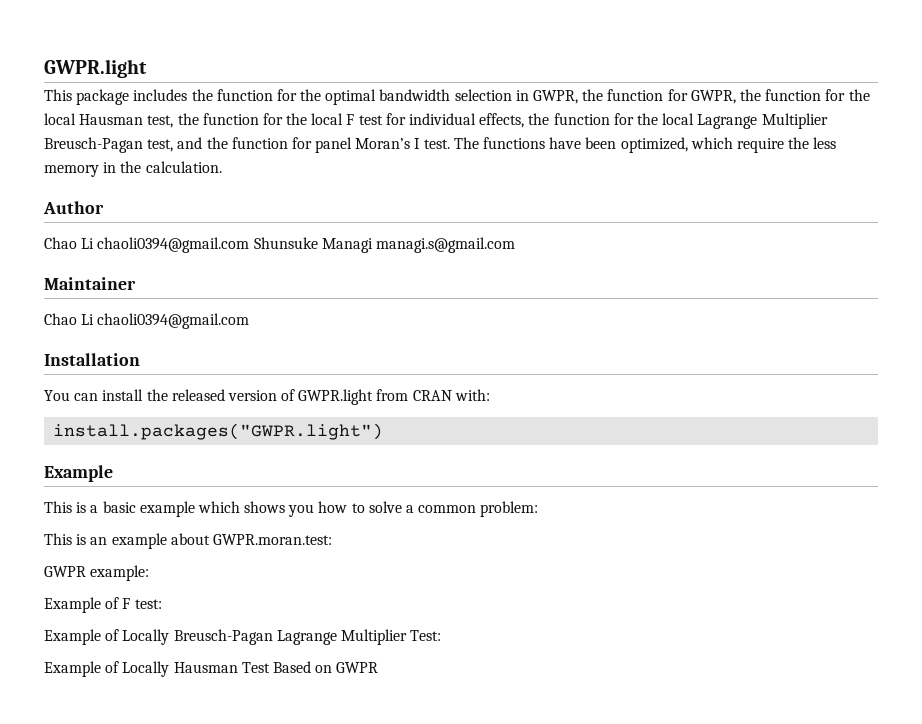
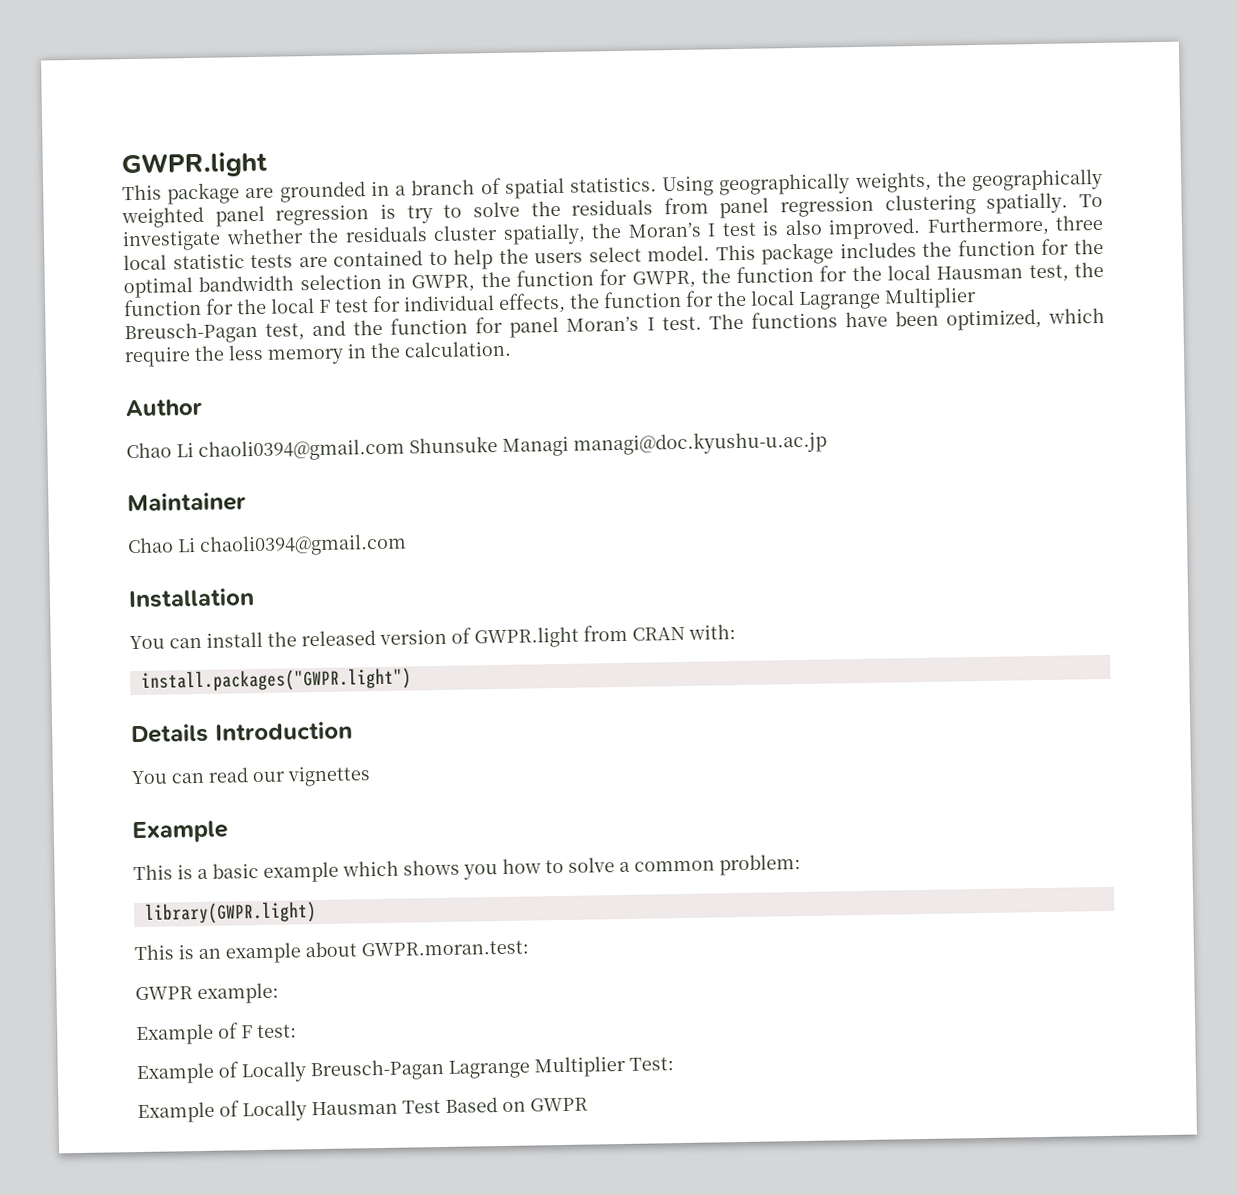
- This package includes the function for the optimal bandwidth selection in GWPR, the function for GWPR, the function for the local Hausman test, the function for the local F test for individual effects, the function for the local Lagrange Multiplier Breusch-Pagan test, and the function for panel Moran’s I test.
+ This package are grounded in a branch of spatial statistics. Using geographically weights, the geographically weighted panel regression is try to solve the residuals from panel regression clustering spatially. To investigate whether the residuals cluster spatially, the Moran’s I test is also improved. Furthermore, three local statistic tests are contained to help the users select model. This package includes the function for the optimal bandwidth selection in GWPR, the function for GWPR, the function for the local Hausman test, the function for the local F test for individual effects, the function for the local Lagrange Multiplier Breusch-Pagan test, and the function for panel Moran’s I test.
- Chao Li chaoli0394@gmail.com Shunsuke Managi managi.s@gmail.com
+ Chao Li chaoli0394@gmail.com Shunsuke Managi managi@doc.kyushu-u.ac.jp
+ Details Introduction
+ You can read our vignettes
+ library(GWPR.light)

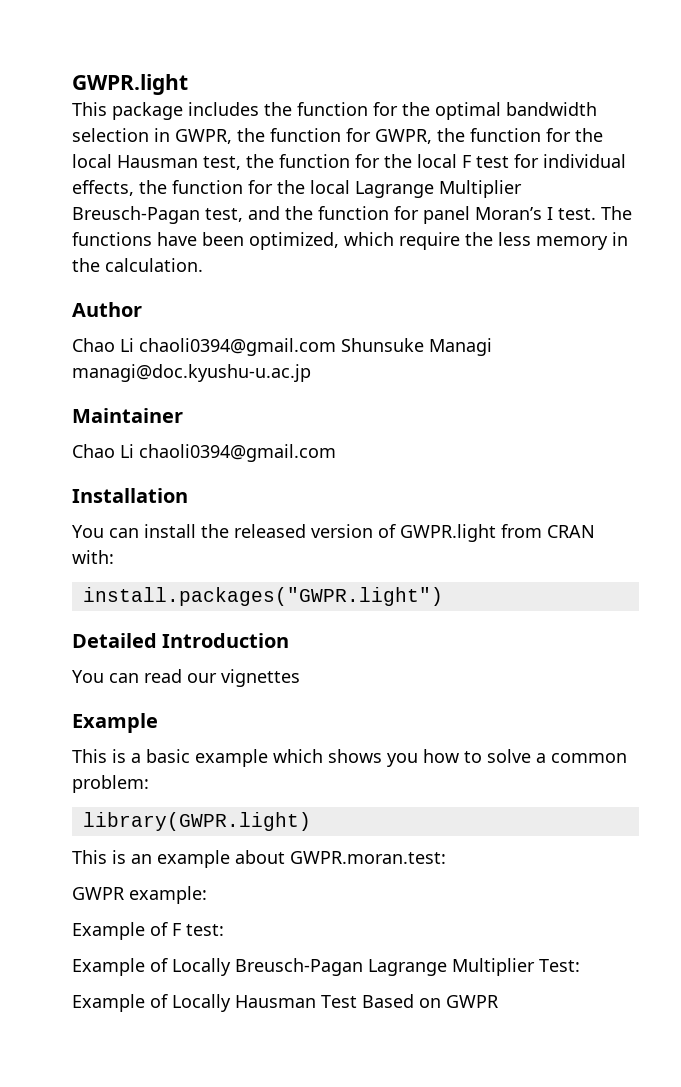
- This package are grounded in a branch of spatial statistics. Using geographically weights, the geographically weighted panel regression is try to solve the residuals from panel regression clustering spatially. To investigate whether the residuals cluster spatially, the Moran’s I test is also improved. Furthermore, three local statistic tests are contained to help the users select model. This package includes the function for the optimal bandwidth selection in GWPR, the function for GWPR, the function for the local Hausman test, the function for the local F test for individual effects, the function for the local Lagrange Multiplier Breusch-Pagan test, and the function for panel Moran’s I test.
+ This package includes the function for the optimal bandwidth selection in GWPR, the function for GWPR, the function for the local Hausman test, the function for the local F test for individual effects, the function for the local Lagrange Multiplier Breusch-Pagan test, and the function for panel Moran’s I test.
- Details Introduction
+ Detailed Introduction

